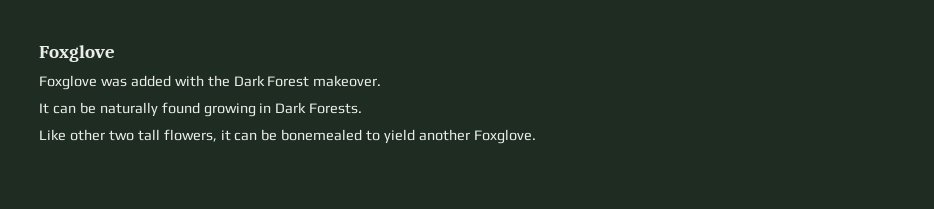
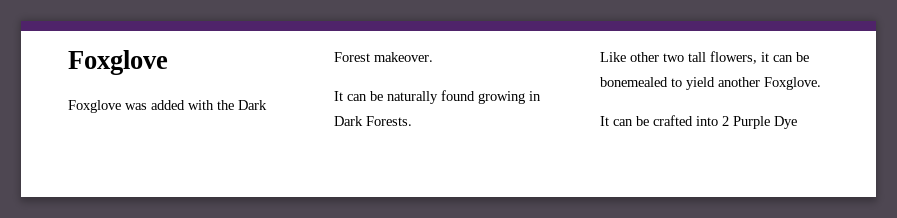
+ It can be crafted into 2 Purple Dye

